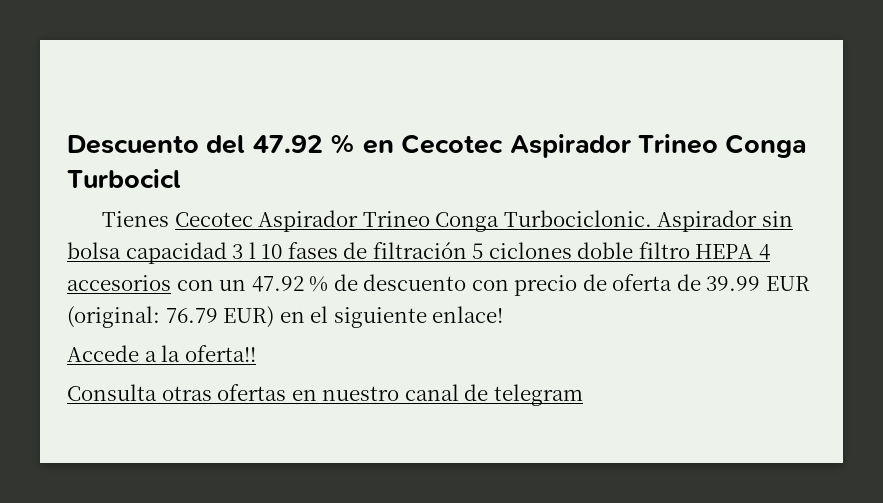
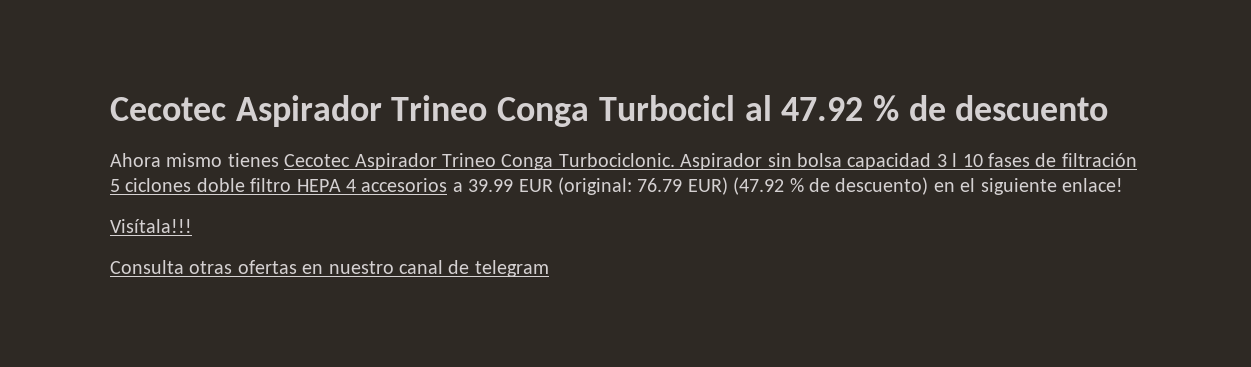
- Descuento del 47.92 % en Cecotec Aspirador Trineo Conga Turbocicl
- Tienes Cecotec Aspirador Trineo Conga Turbociclonic.
+ Cecotec Aspirador Trineo Conga Turbocicl al 47.92 % de descuento
+ Ahora mismo tienes Cecotec Aspirador Trineo Conga Turbociclonic.
- Aspirador sin bolsa capacidad 3 l 10 fases de filtración 5 ciclones doble filtro HEPA 4 accesorios con un 47.92 % de descuento con precio de oferta de 39.99 EUR (original: 76.79 EUR) en el siguiente enlace!
+ Aspirador sin bolsa capacidad 3 l 10 fases de filtración 5 ciclones doble filtro HEPA 4 accesorios a 39.99 EUR (original: 76.79 EUR) (47.92 % de descuento) en el siguiente enlace!
- Accede a la oferta!!
+ Visítala!!!

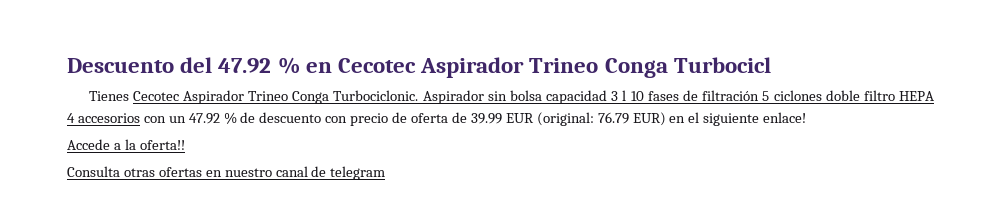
- Cecotec Aspirador Trineo Conga Turbocicl al 47.92 % de descuento
- Ahora mismo tienes Cecotec Aspirador Trineo Conga Turbociclonic.
+ Descuento del 47.92 % en Cecotec Aspirador Trineo Conga Turbocicl
+ Tienes Cecotec Aspirador Trineo Conga Turbociclonic.
- Aspirador sin bolsa capacidad 3 l 10 fases de filtración 5 ciclones doble filtro HEPA 4 accesorios a 39.99 EUR (original: 76.79 EUR) (47.92 % de descuento) en el siguiente enlace!
+ Aspirador sin bolsa capacidad 3 l 10 fases de filtración 5 ciclones doble filtro HEPA 4 accesorios con un 47.92 % de descuento con precio de oferta de 39.99 EUR (original: 76.79 EUR) en el siguiente enlace!
- Visítala!!!
+ Accede a la oferta!!

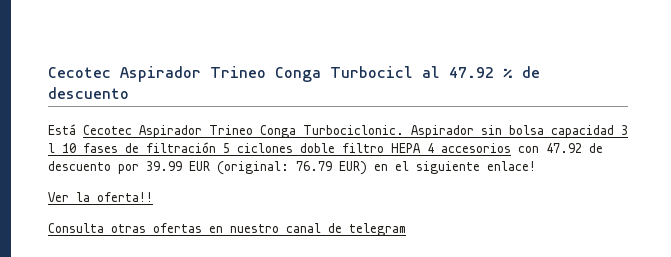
- Descuento del 47.92 % en Cecotec Aspirador Trineo Conga Turbocicl
- Tienes Cecotec Aspirador Trineo Conga Turbociclonic.
+ Cecotec Aspirador Trineo Conga Turbocicl al 47.92 % de descuento
+ Está Cecotec Aspirador Trineo Conga Turbociclonic.
- Aspirador sin bolsa capacidad 3 l 10 fases de filtración 5 ciclones doble filtro HEPA 4 accesorios con un 47.92 % de descuento con precio de oferta de 39.99 EUR (original: 76.79 EUR) en el siguiente enlace!
+ Aspirador sin bolsa capacidad 3 l 10 fases de filtración 5 ciclones doble filtro HEPA 4 accesorios con 47.92 de descuento por 39.99 EUR (original: 76.79 EUR) en el siguiente enlace!
- Accede a la oferta!!
+ Ver la oferta!!

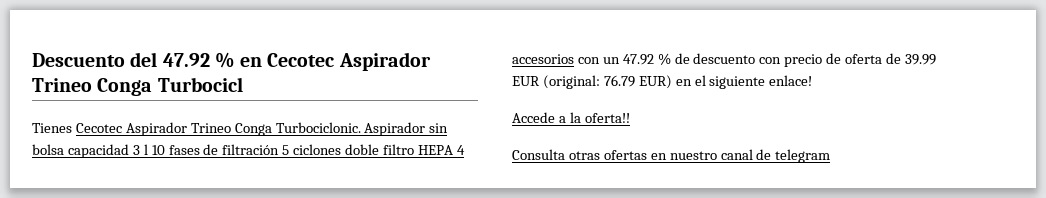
- Cecotec Aspirador Trineo Conga Turbocicl al 47.92 % de descuento
- Está Cecotec Aspirador Trineo Conga Turbociclonic.
+ Descuento del 47.92 % en Cecotec Aspirador Trineo Conga Turbocicl
+ Tienes Cecotec Aspirador Trineo Conga Turbociclonic.
- Aspirador sin bolsa capacidad 3 l 10 fases de filtración 5 ciclones doble filtro HEPA 4 accesorios con 47.92 de descuento por 39.99 EUR (original: 76.79 EUR) en el siguiente enlace!
+ Aspirador sin bolsa capacidad 3 l 10 fases de filtración 5 ciclones doble filtro HEPA 4 accesorios con un 47.92 % de descuento con precio de oferta de 39.99 EUR (original: 76.79 EUR) en el siguiente enlace!
- Ver la oferta!!
+ Accede a la oferta!!

